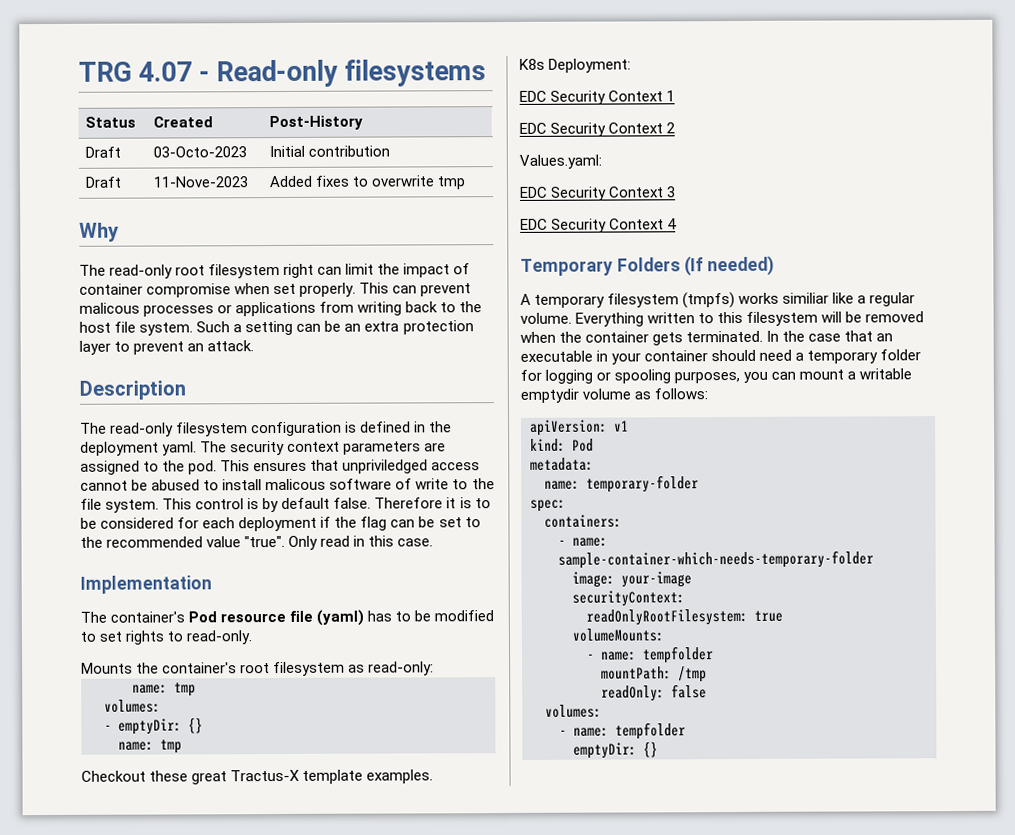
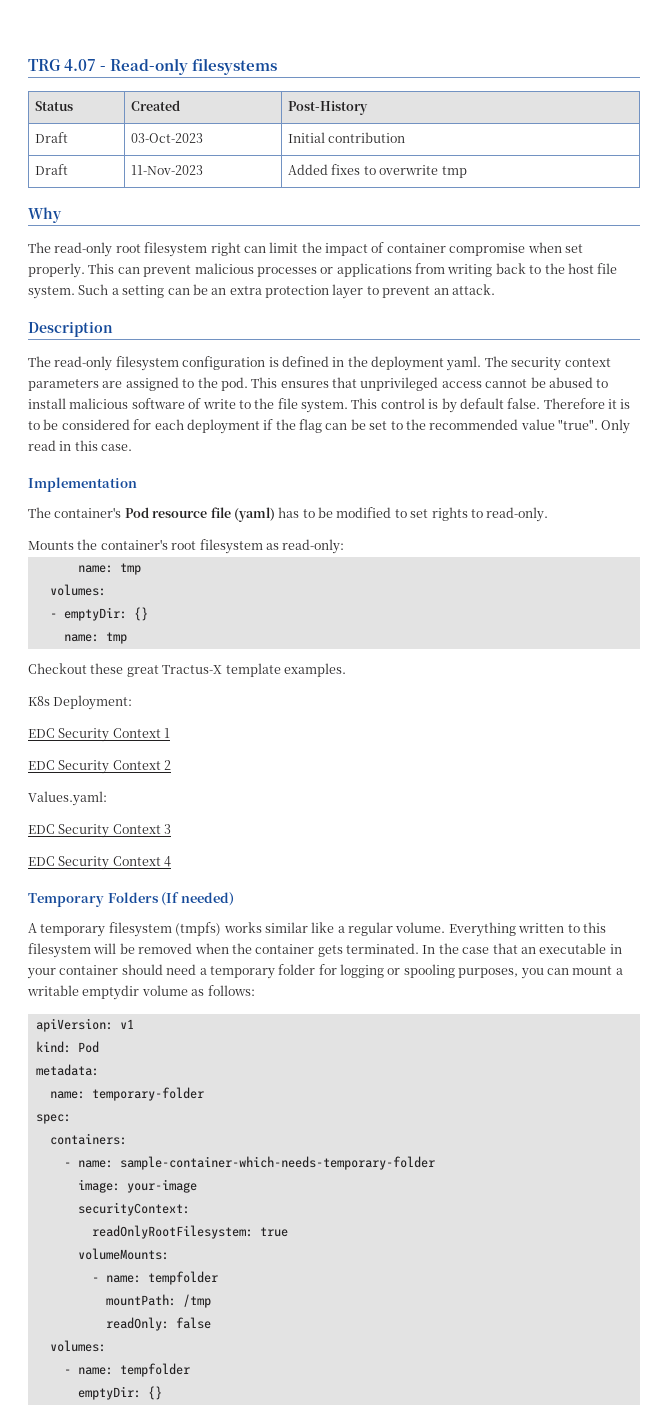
- Draft | 03-Octo-2023 | Initial contribution
+ Draft | 03-Oct-2023 | Initial contribution
- Draft | 11-Nove-2023 | Added fixes to overwrite tmp
+ Draft | 11-Nov-2023 | Added fixes to overwrite tmp
- This can prevent malicous processes or applications from writing back to the host file system.
+ This can prevent malicious processes or applications from writing back to the host file system.
- This ensures that unpriviledged access cannot be abused to install malicous software of write to the file system.
+ This ensures that unprivileged access cannot be abused to install malicious software of write to the file system.
- A temporary filesystem (tmpfs) works similiar like a regular volume.
+ A temporary filesystem (tmpfs) works similar like a regular volume.

